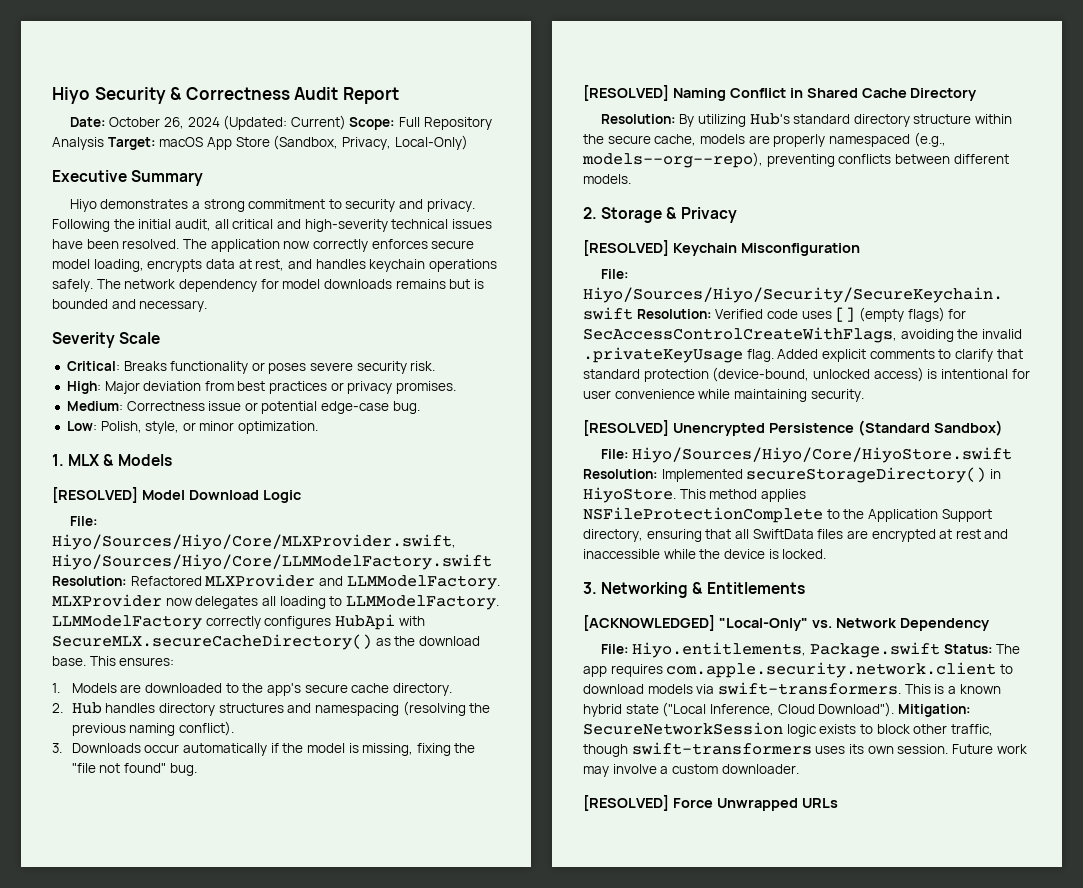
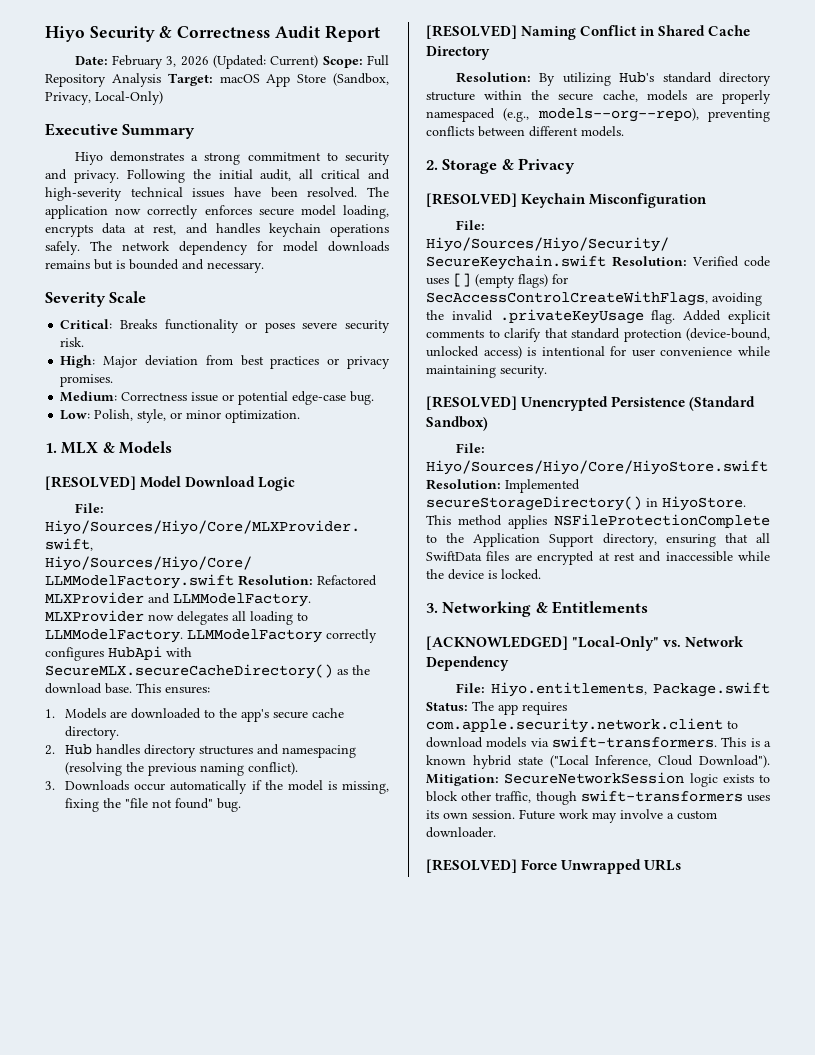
- Date: October 26, 2024 (Updated: Current) Scope: Full Repository Analysis Target: macOS App Store (Sandbox, Privacy, Local-Only)
+ Date: February 3, 2026 (Updated: Current) Scope: Full Repository Analysis Target: macOS App Store (Sandbox, Privacy, Local-Only)

